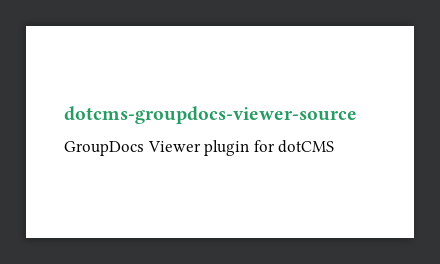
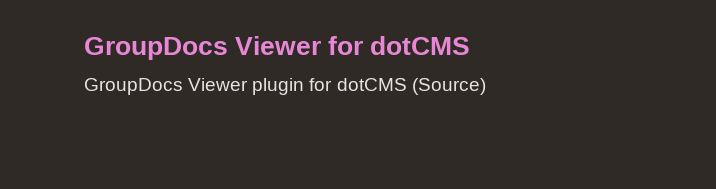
- dotcms-groupdocs-viewer-source
+ GroupDocs Viewer for dotCMS
- GroupDocs Viewer plugin for dotCMS
+ GroupDocs Viewer plugin for dotCMS (Source)

